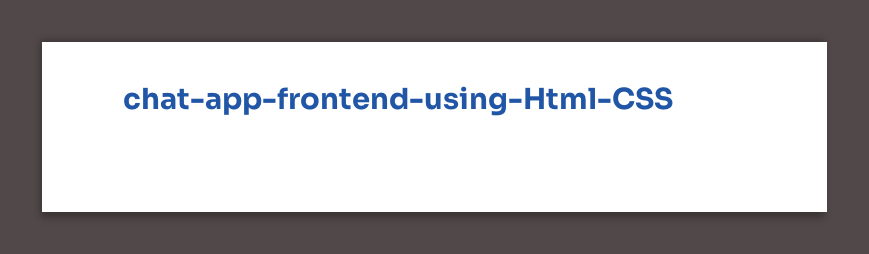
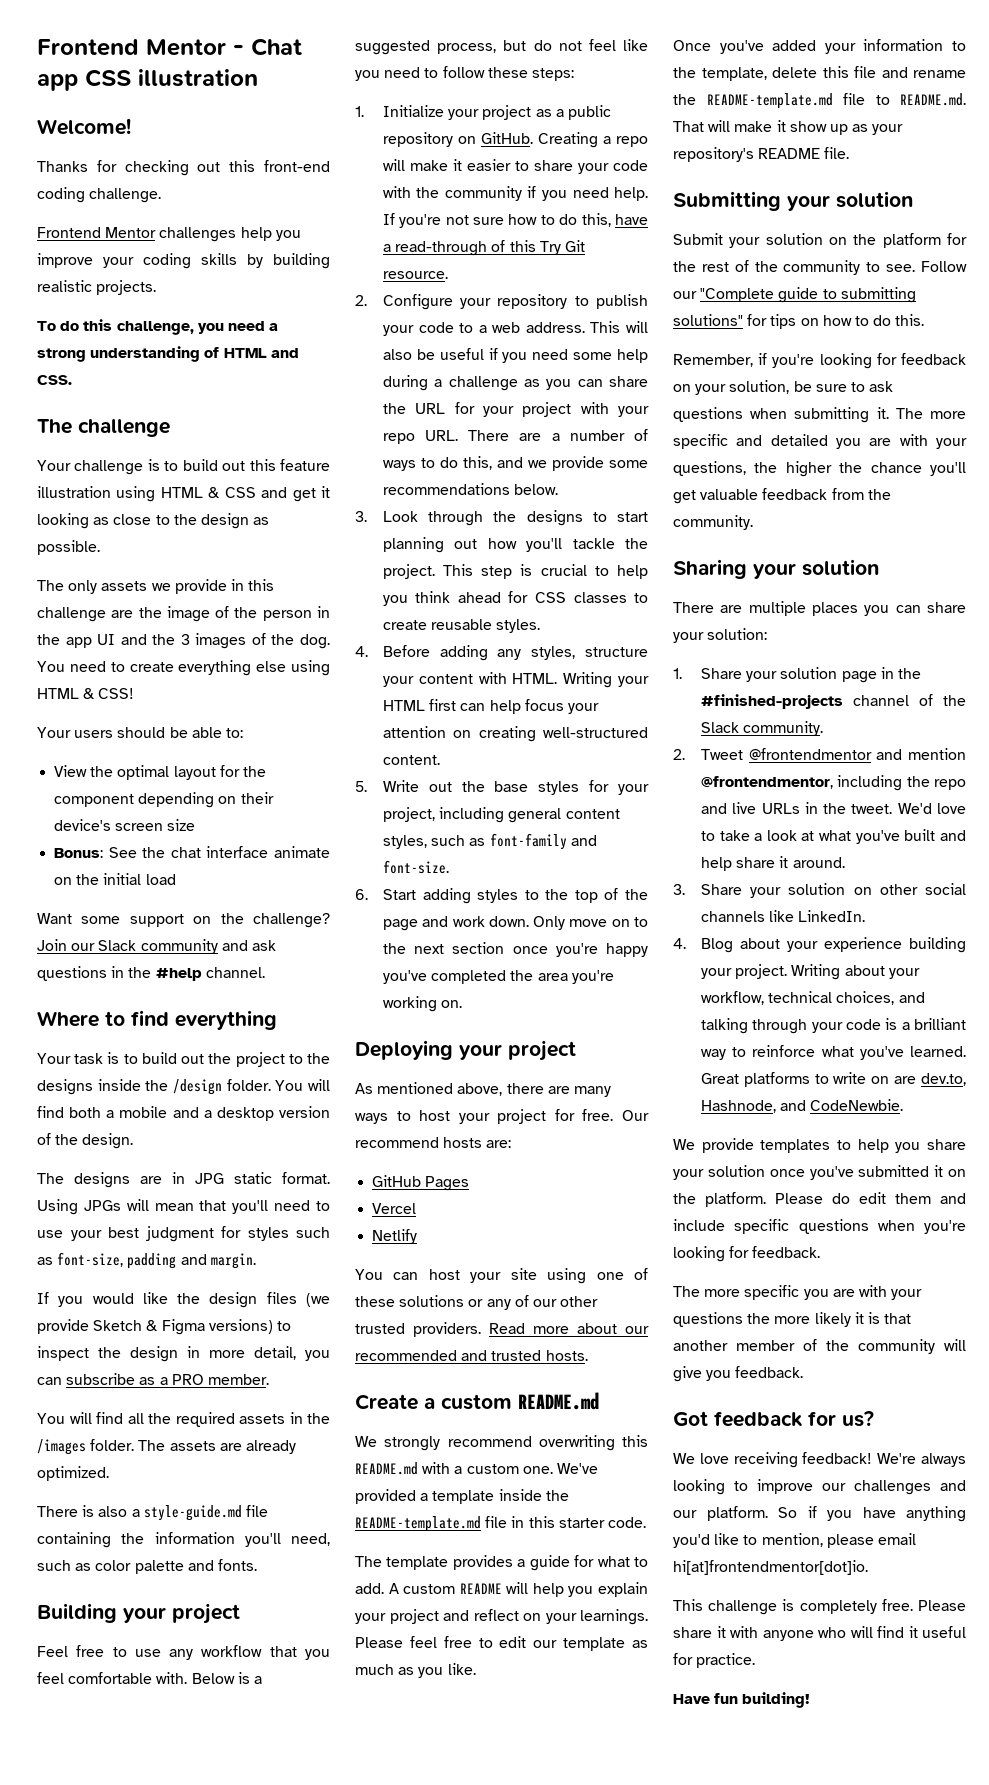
- chat-app-frontend-using-Html-CSS
+ Frontend Mentor - Chat app CSS illustration
+ Welcome!
+ Thanks for checking out this front-end coding challenge.
+ Frontend Mentor challenges help you improve your coding skills by building realistic projects.
+ To do this challenge, you need a strong understanding of HTML and CSS.
+ The challenge
+ Your challenge is to build out this feature illustration using HTML & CSS and get it looking as close to the design as possible.
+ The only assets we provide in this challenge are the image of the person in the app UI and the 3 images of the dog. You need to create everything else using HTML & CSS!
+ Your users should be able to:
+ View the optimal layout for the component depending on their device's screen size
+ Bonus: See the chat interface animate on the initial load
+ Want some support on the challenge? Join our Slack community and ask questions in the #help channel.
+ Where to find everything
+ Your task is to build out the project to the designs inside the /design folder. You will find both a mobile and a desktop version of the design.
+ The designs are in JPG static format. Using JPGs will mean that you'll need to use your best judgment for styles such as font-size, padding and margin.
+ If you would like the design files (we provide Sketch & Figma versions) to inspect the design in more detail, you can subscribe as a PRO member.
+ You will find all the required assets in the /images folder. The assets are already optimized.
+ There is also a style-guide.md file containing the information you'll need, such as color palette and fonts.
+ Building your project
+ Feel free to use any workflow that you feel comfortable with. Below is a suggested process, but do not feel like you need to follow these steps:
+ 1. Initialize your project as a public repository on GitHub. Creating a repo will make it easier to share your code with the community if you need help. If you're not sure how to do this, have a read-through of this Try Git resource.
+ 2. Configure your repository to publish your code to a web address. This will also be useful if you need some help during a challenge as you can share the URL for your project with your repo URL. There are a number of ways to do this, and we provide some recommendations below.
+ 3. Look through the designs to start planning out how you'll tackle the project. This step is crucial to help you think ahead for CSS classes to create reusable styles.
+ 4. Before adding any styles, structure your content with HTML. Writing your HTML first can help focus your attention on creating well-structured content.
+ 5. Write out the base styles for your project, including general content styles, such as font-family and font-size.
+ 6. Start adding styles to the top of the page and work down. Only move on to the next section once you're happy you've completed the area you're working on.
+ Deploying your project
+ As mentioned above, there are many ways to host your project for free. Our recommend hosts are:
+ GitHub Pages
+ Vercel
+ Netlify
+ You can host your site using one of these solutions or any of our other trusted providers. Read more about our recommended and trusted hosts.
+ Create a custom README.md
+ We strongly recommend overwriting this README.md with a custom one. We've provided a template inside the README-template.md file in this starter code.
+ The template provides a guide for what to add. A custom README will help you explain your project and reflect on your learnings. Please feel free to edit our template as much as you like.
+ Once you've added your information to the template, delete this file and rename the README-template.md file to README.md. That will make it show up as your repository's README file.
+ Submitting your solution
+ Submit your solution on the platform for the rest of the community to see. Follow our "Complete guide to submitting solutions" for tips on how to do this.
+ Remember, if you're looking for feedback on your solution, be sure to ask questions when submitting it. The more specific and detailed you are with your questions, the higher the chance you'll get valuable feedback from the community.
+ Sharing your solution
+ There are multiple places you can share your solution:
+ 1. Share your solution page in the #finished-projects channel of the Slack community.
+ 2. Tweet @frontendmentor and mention @frontendmentor, including the repo and live URLs in the tweet. We'd love to take a look at what you've built and help share it around.
+ 3. Share your solution on other social channels like LinkedIn.
+ 4. Blog about your experience building your project. Writing about your workflow, technical choices, and talking through your code is a brilliant way to reinforce what you've learned. Great platforms to write on are dev.to, Hashnode, and CodeNewbie.
+ We provide templates to help you share your solution once you've submitted it on the platform. Please do edit them and include specific questions when you're looking for feedback.
+ The more specific you are with your questions the more likely it is that another member of the community will give you feedback.
+ Got feedback for us?
+ We love receiving feedback! We're always looking to improve our challenges and our platform. So if you have anything you'd like to mention, please email hi[at]frontendmentor[dot]io.
+ This challenge is completely free. Please share it with anyone who will find it useful for practice.
+ Have fun building!

